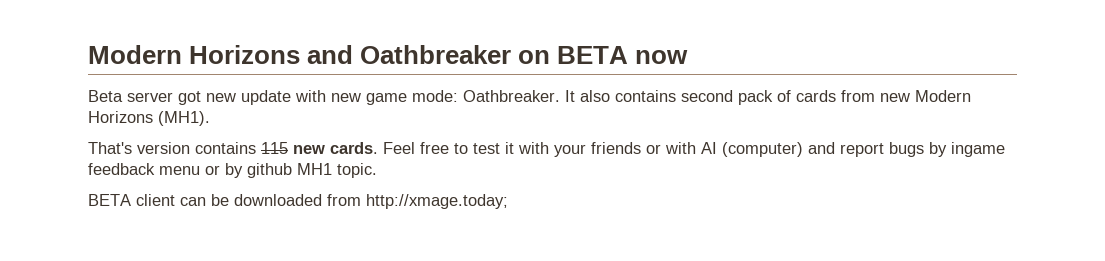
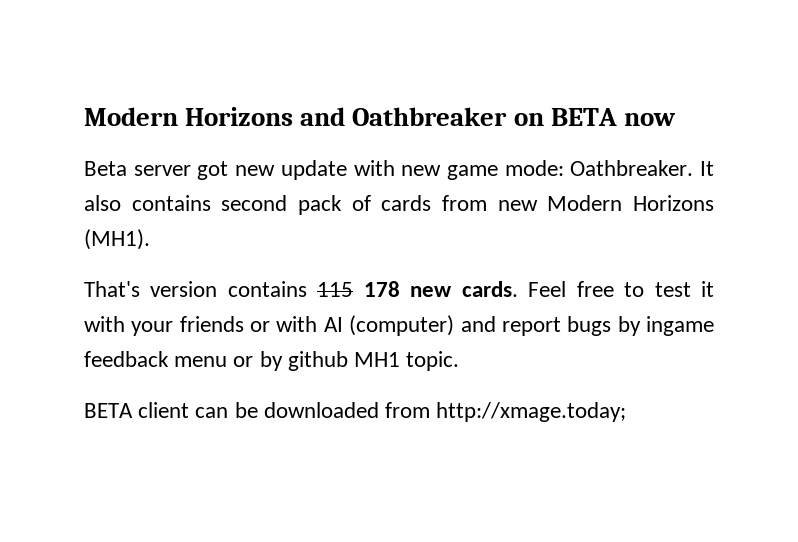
- That's version contains 115 new cards.
+ That's version contains 115 178 new cards.

